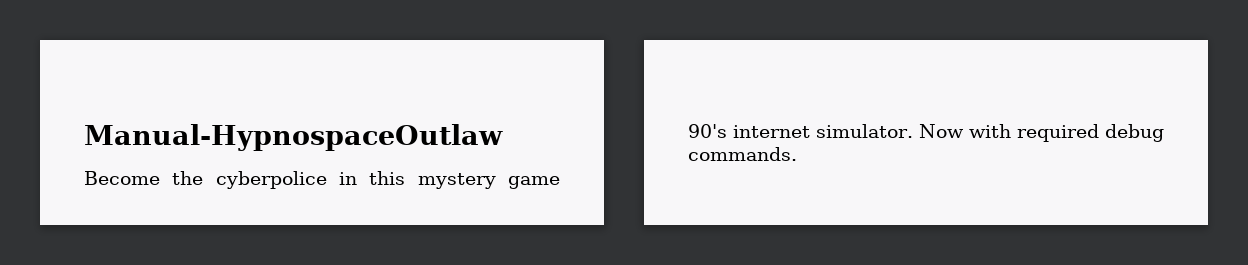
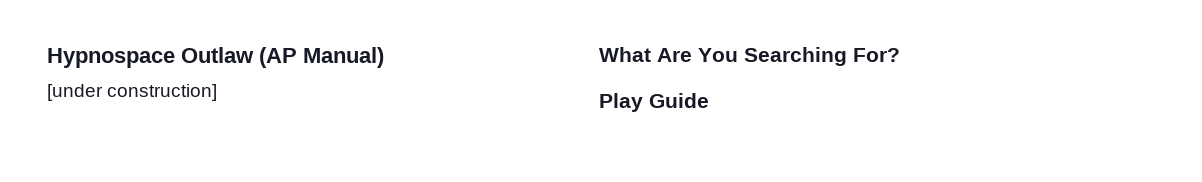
- Manual-HypnospaceOutlaw
- Become the cyberpolice in this mystery game 90's internet simulator. Now with required debug commands.
+ Hypnospace Outlaw (AP Manual)
+ [under construction]
+ What Are You Searching For?
+ Play Guide

